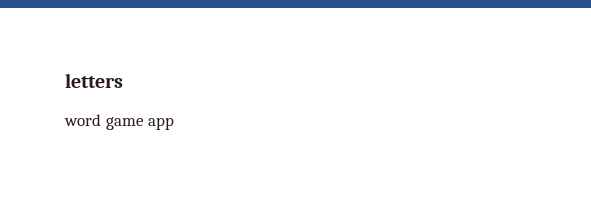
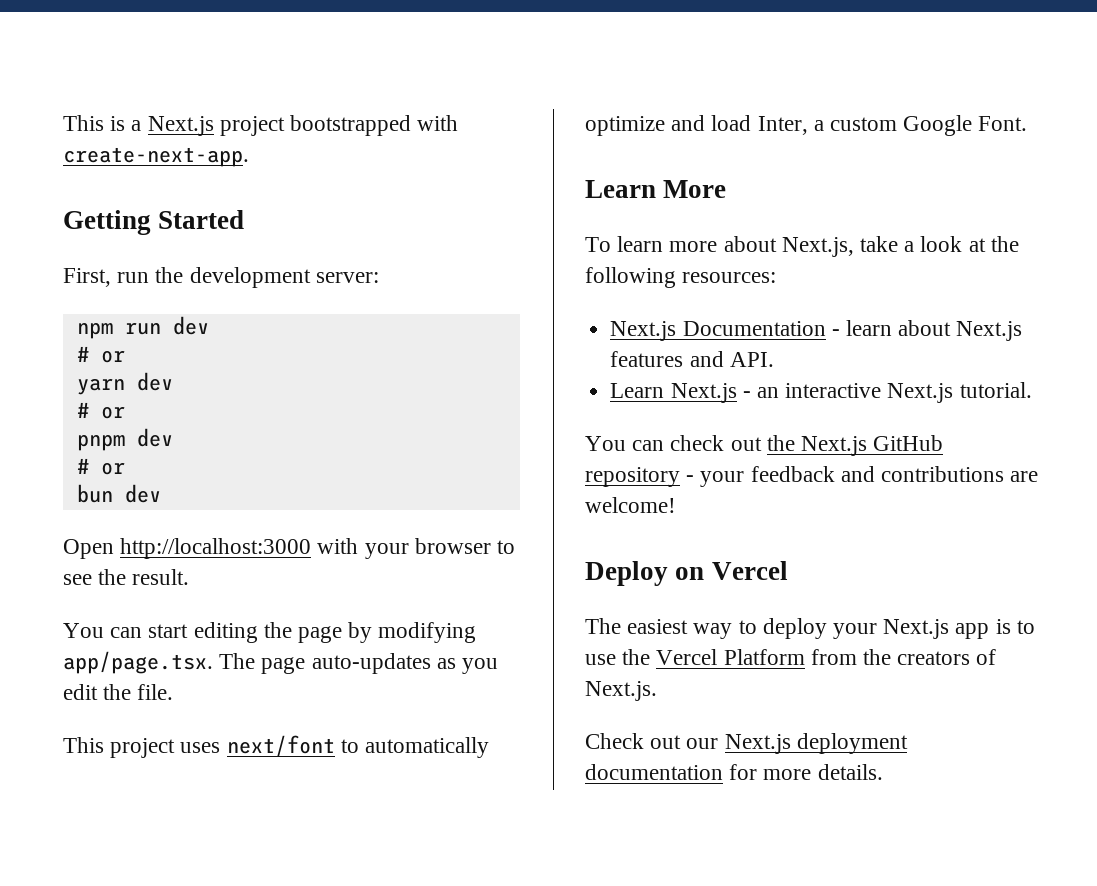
- letters
- word game app
+ This is a Next.js project bootstrapped with create-next-app.
+ Getting Started
+ First, run the development server:
+ npm run dev
+ # or
+ yarn dev
+ # or
+ pnpm dev
+ # or
+ bun dev
+ Open http://localhost:3000 with your browser to see the result.
+ You can start editing the page by modifying app/page.tsx. The page auto-updates as you edit the file.
+ This project uses next/font to automatically optimize and load Inter, a custom Google Font.
+ Learn More
+ To learn more about Next.js, take a look at the following resources:
+ Next.js Documentation - learn about Next.js features and API.
+ Learn Next.js - an interactive Next.js tutorial.
+ You can check out the Next.js GitHub repository - your feedback and contributions are welcome!
+ Deploy on Vercel
+ The easiest way to deploy your Next.js app is to use the Vercel Platform from the creators of Next.js.
+ Check out our Next.js deployment documentation for more details.

